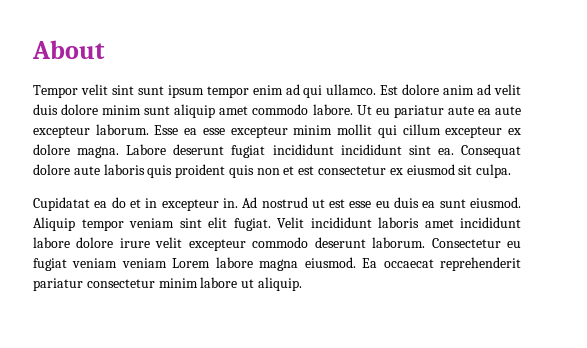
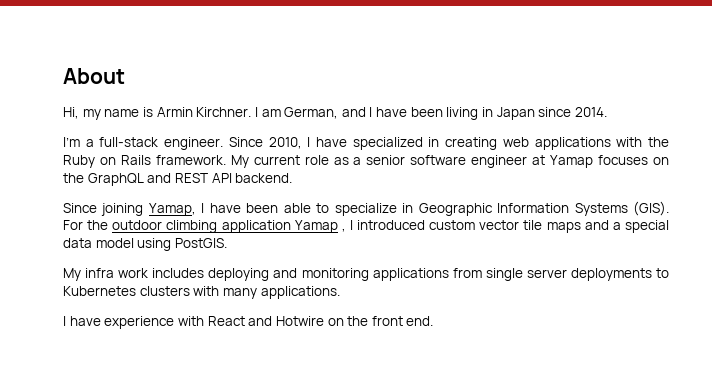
- Tempor velit sint sunt ipsum tempor enim ad qui ullamco. Est dolore anim ad velit duis dolore minim sunt aliquip amet commodo labore. Ut eu pariatur aute ea aute excepteur laborum. Esse ea esse excepteur minim mollit qui cillum excepteur ex dolore magna. Labore deserunt fugiat incididunt incididunt sint ea. Consequat dolore aute laboris quis proident quis non et est consectetur ex eiusmod sit culpa.
- Cupidatat ea do et in excepteur in. Ad nostrud ut est esse eu duis ea sunt eiusmod. Aliquip tempor veniam sint elit fugiat. Velit incididunt laboris amet incididunt labore dolore irure velit excepteur commodo deserunt laborum. Consectetur eu fugiat veniam veniam Lorem labore magna eiusmod. Ea occaecat reprehenderit pariatur consectetur minim labore ut aliquip.
+ Hi, my name is Armin Kirchner. I am German, and I have been living in Japan since 2014.
+ I’m a full-stack engineer. Since 2010, I have specialized in creating web applications with the Ruby on Rails framework. My current role as a senior software engineer at Yamap focuses on the GraphQL and REST API backend.
+ Since joining Yamap, I have been able to specialize in Geographic Information Systems (GIS). For the outdoor climbing application Yamap , I introduced custom vector tile maps and a special data model using PostGIS.
+ My infra work includes deploying and monitoring applications from single server deployments to Kubernetes clusters with many applications.
+ I have experience with React and Hotwire on the front end.

